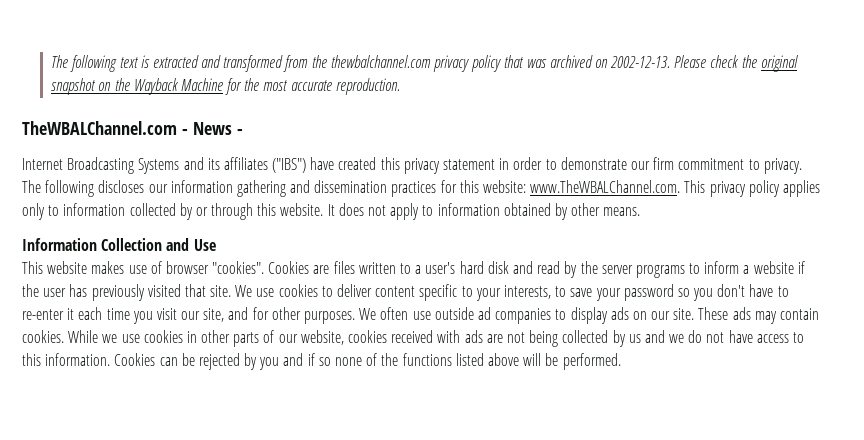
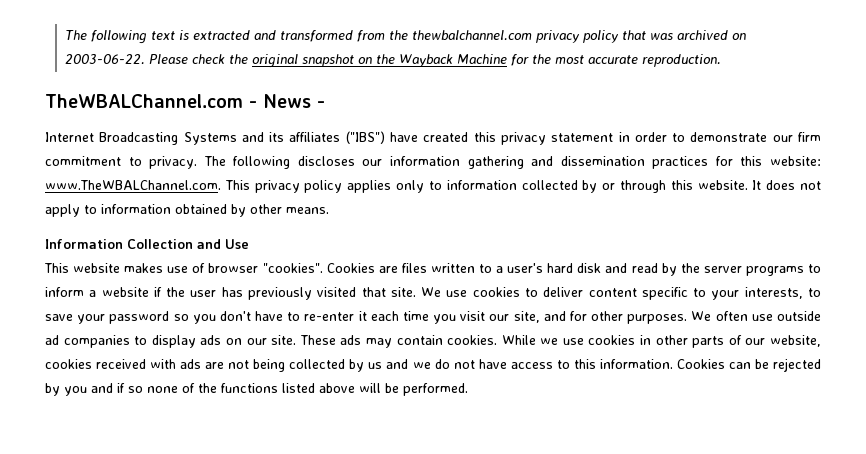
- The following text is extracted and transformed from the thewbalchannel.com privacy policy that was archived on 2002-12-13.
+ The following text is extracted and transformed from the thewbalchannel.com privacy policy that was archived on 2003-06-22.

